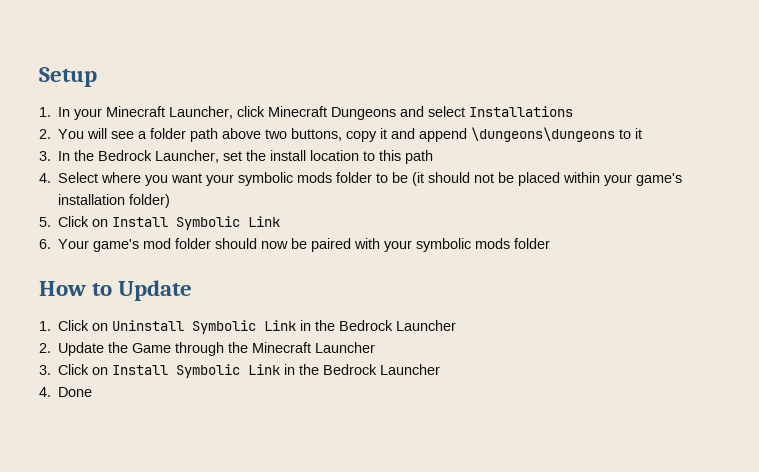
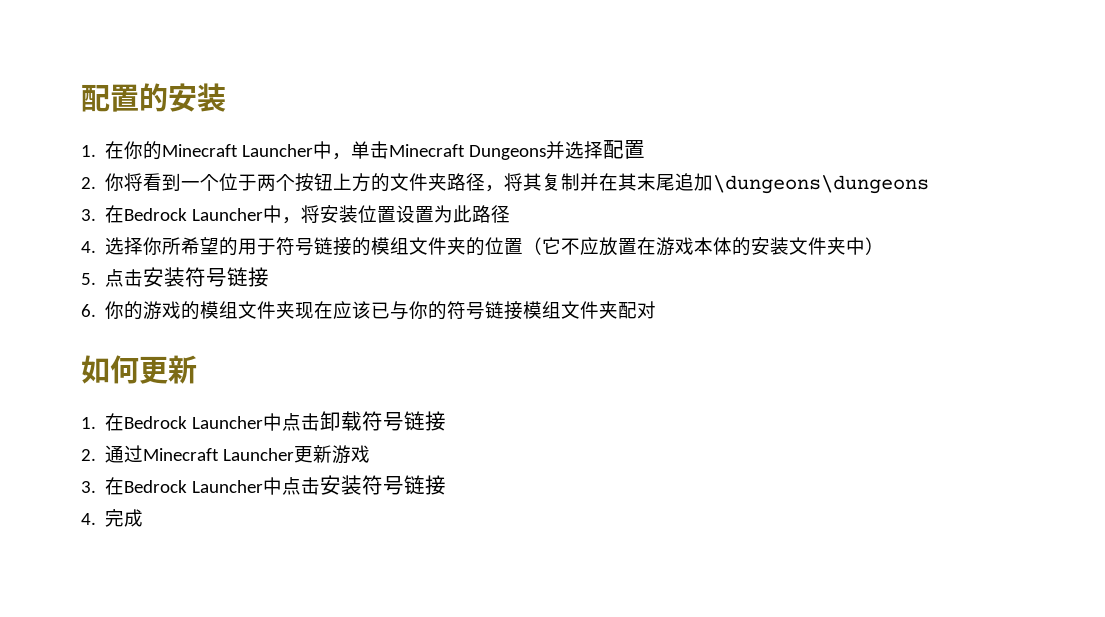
- Setup
- 1. In your Minecraft Launcher, click Minecraft Dungeons and select Installations
- 2. You will see a folder path above two buttons, copy it and append \dungeons\dungeons to it
- 3. In the Bedrock Launcher, set the install location to this path
- 4. Select where you want your symbolic mods folder to be (it should not be placed within your game's installation folder)
- 5. Click on Install Symbolic Link
- 6. Your game's mod folder should now be paired with your symbolic mods folder
- How to Update
- 1. Click on Uninstall Symbolic Link in the Bedrock Launcher
- 2. Update the Game through the Minecraft Launcher
- 3. Click on Install Symbolic Link in the Bedrock Launcher
- 4. Done
+ 配置的安装
+ 1.在你的Minecraft Launcher中，单击Minecraft Dungeons并选择配置
+ 2.你将看到一个位于两个按钮上方的文件夹路径，将其复制并在其末尾追加\dungeons\dungeons
+ 3.在Bedrock Launcher中，将安装位置设置为此路径
+ 4.选择你所希望的用于符号链接的模组文件夹的位置（它不应放置在游戏本体的安装文件夹中）
+ 5.点击安装符号链接
+ 6.你的游戏的模组文件夹现在应该已与你的符号链接模组文件夹配对
+ 如何更新
+ 1.在Bedrock Launcher中点击卸载符号链接
+ 2.通过Minecraft Launcher更新游戏
+ 3.在Bedrock Launcher中点击安装符号链接
+ 4.完成

